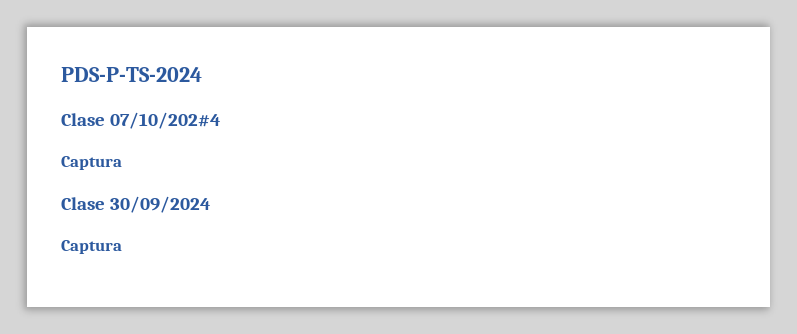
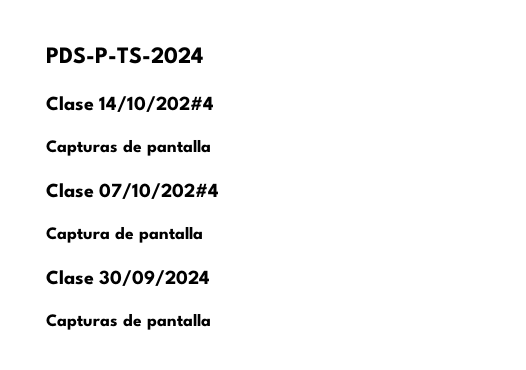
+ Clase 14/10/202#4
+ Capturas de pantalla
  Clase 07/10/202#4
- Captura
+ Captura de pantalla
  Clase 30/09/2024
- Captura
+ Capturas de pantalla

